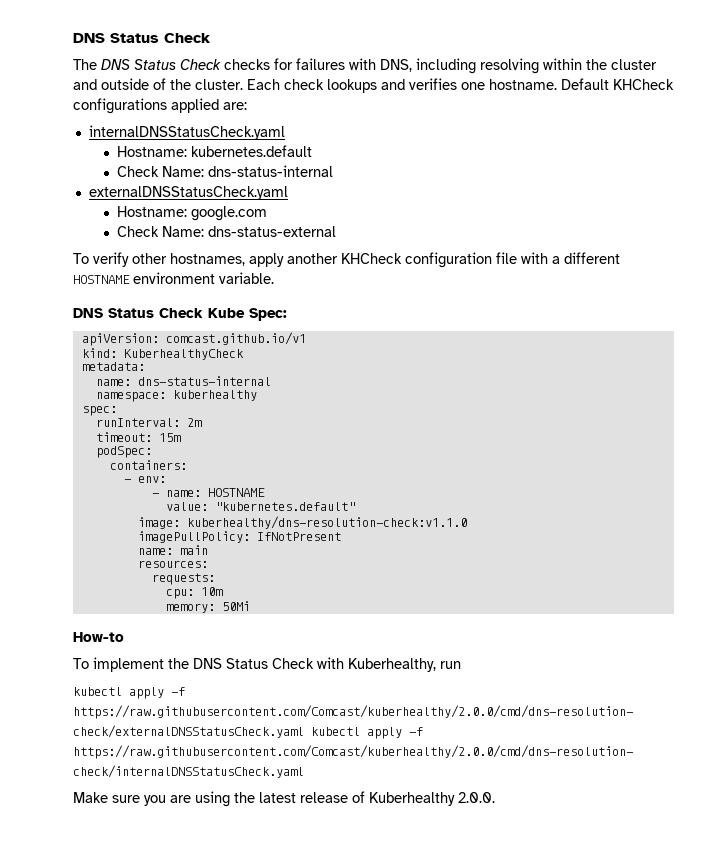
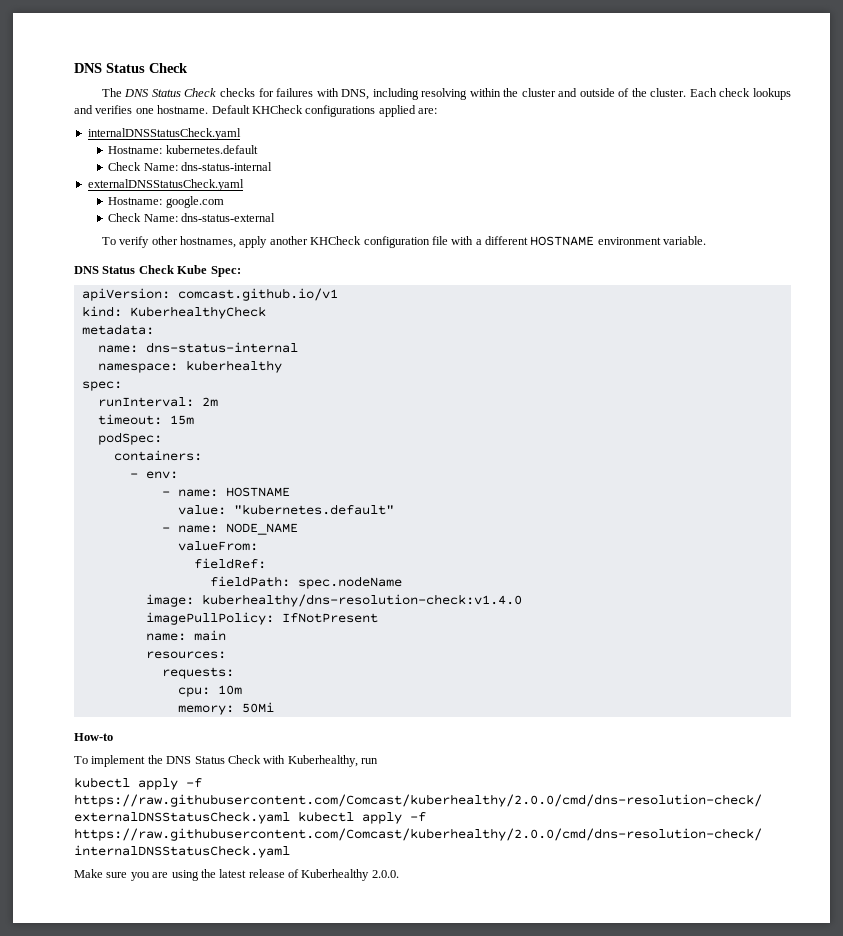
+ - name: NODE_NAME
+ valueFrom:
+ fieldRef:
+ fieldPath: spec.nodeName
- image: kuberhealthy/dns-resolution-check:v1.1.0
+ image: kuberhealthy/dns-resolution-check:v1.4.0

